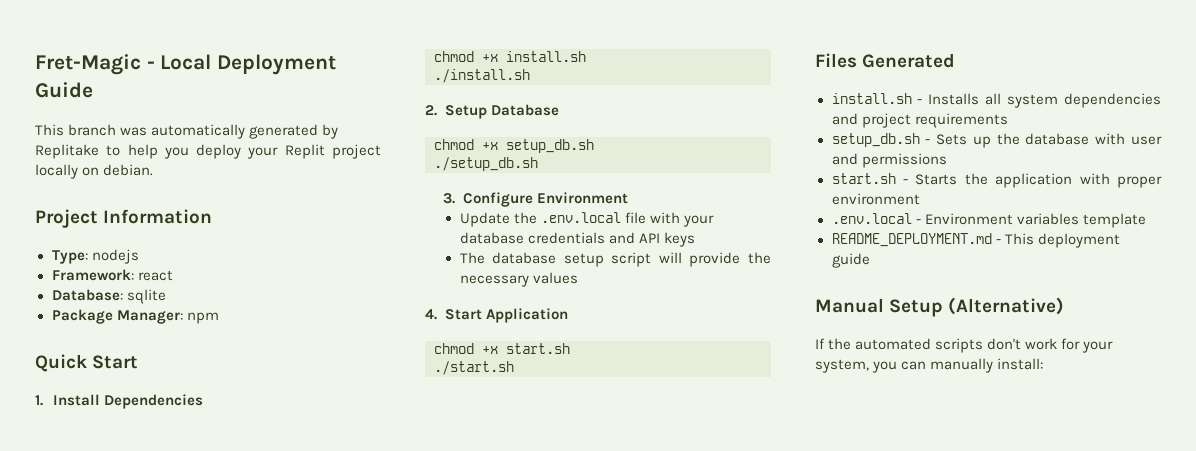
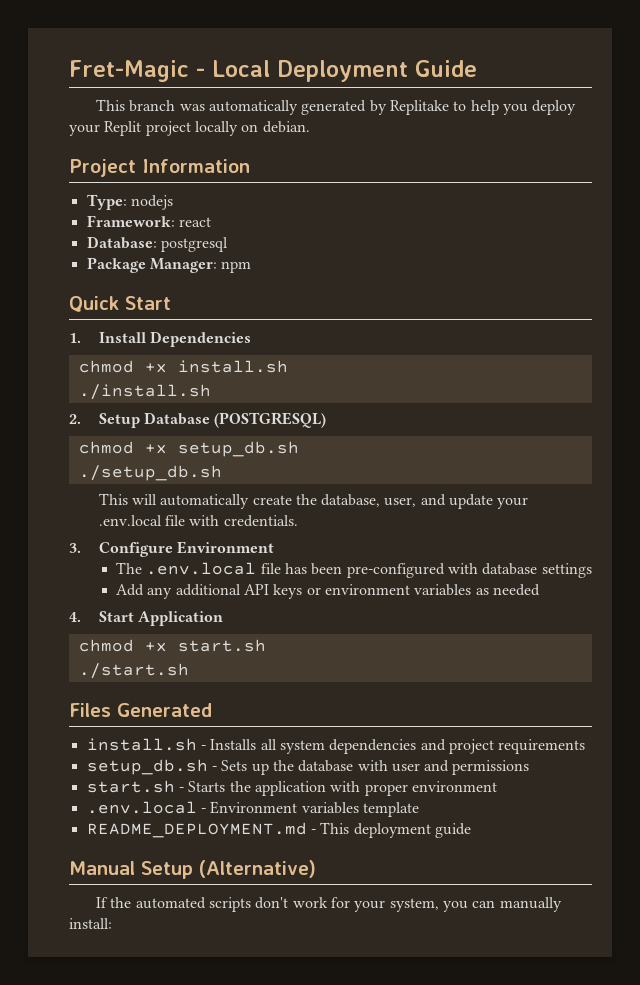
- Database: sqlite
+ Database: postgresql
- 2. Setup Database
+ 2. Setup Database (POSTGRESQL)
+ This will automatically create the database, user, and update your .env.local file with credentials.
  3. Configure Environment
- Update the .env.local file with your database credentials and API keys
- The database setup script will provide the necessary values
+ The .env.local file has been pre-configured with database settings
+ Add any additional API keys or environment variables as needed

